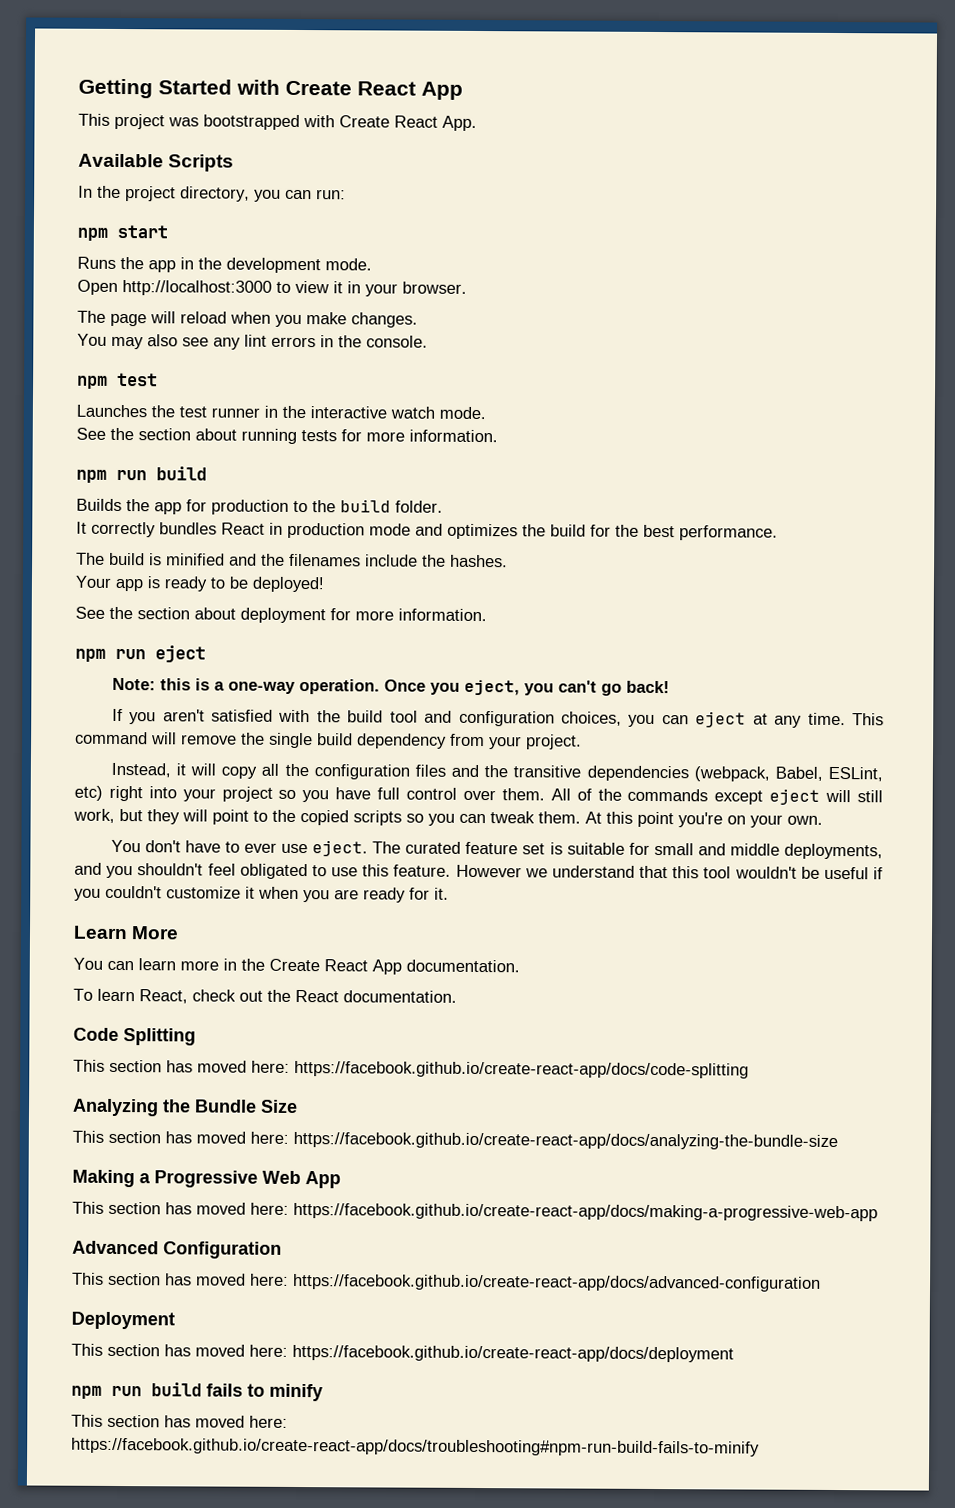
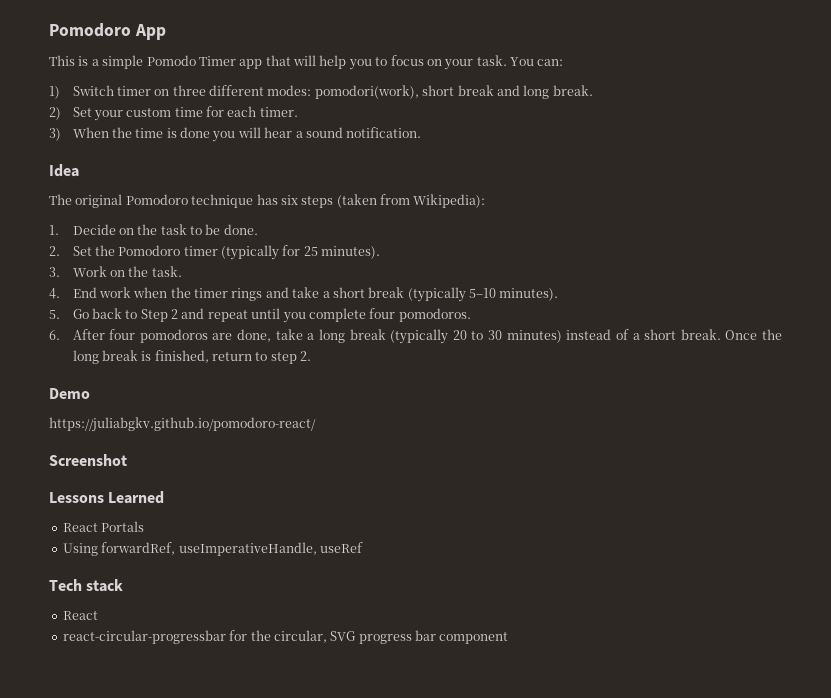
- Getting Started with Create React App
- This project was bootstrapped with Create React App.
- Available Scripts
- In the project directory, you can run:
- npm start
- Runs the app in the development mode.
- Open http://localhost:3000 to view it in your browser.
- The page will reload when you make changes.
- You may also see any lint errors in the console.
- npm test
- Launches the test runner in the interactive watch mode.
- See the section about running tests for more information.
- npm run build
- Builds the app for production to the build folder.
- It correctly bundles React in production mode and optimizes the build for the best performance.
- The build is minified and the filenames include the hashes.
- Your app is ready to be deployed!
- See the section about deployment for more information.
- npm run eject
- Note: this is a one-way operation. Once you eject, you can't go back!
- If you aren't satisfied with the build tool and configuration choices, you can eject at any time. This command will remove the single build dependency from your project.
- Instead, it will copy all the configuration files and the transitive dependencies (webpack, Babel, ESLint, etc) right into your project so you have full control over them. All of the commands except eject will still work, but they will point to the copied scripts so you can tweak them. At this point you're on your own.
- You don't have to ever use eject. The curated feature set is suitable for small and middle deployments, and you shouldn't feel obligated to use this feature. However we understand that this tool wouldn't be useful if you couldn't customize it when you are ready for it.
- Learn More
- You can learn more in the Create React App documentation.
- To learn React, check out the React documentation.
- Code Splitting
- This section has moved here: https://facebook.github.io/create-react-app/docs/code-splitting
- Analyzing the Bundle Size
- This section has moved here: https://facebook.github.io/create-react-app/docs/analyzing-the-bundle-size
- Making a Progressive Web App
- This section has moved here: https://facebook.github.io/create-react-app/docs/making-a-progressive-web-app
- Advanced Configuration
- This section has moved here: https://facebook.github.io/create-react-app/docs/advanced-configuration
- Deployment
- This section has moved here: https://facebook.github.io/create-react-app/docs/deployment
- npm run build fails to minify
- This section has moved here: https://facebook.github.io/create-react-app/docs/troubleshooting#npm-run-build-fails-to-minify
+ Pomodoro App
+ This is a simple Pomodo Timer app that will help you to focus on your task. You can:
+ 1) Switch timer on three different modes: pomodori(work), short break and long break.
+ 2) Set your custom time for each timer.
+ 3) When the time is done you will hear a sound notification.
+ Idea
+ The original Pomodoro technique has six steps (taken from Wikipedia):
+ 1. Decide on the task to be done.
+ 2. Set the Pomodoro timer (typically for 25 minutes).
+ 3. Work on the task.
+ 4. End work when the timer rings and take a short break (typically 5–10 minutes).
+ 5. Go back to Step 2 and repeat until you complete four pomodoros.
+ 6. After four pomodoros are done, take a long break (typically 20 to 30 minutes) instead of a short break. Once the long break is finished, return to step 2.
+ Demo
+ https://juliabgkv.github.io/pomodoro-react/
+ Screenshot
+ Lessons Learned
+ React Portals
+ Using forwardRef, useImperativeHandle, useRef
+ Tech stack
+ React
+ react-circular-progressbar for the circular, SVG progress bar component

